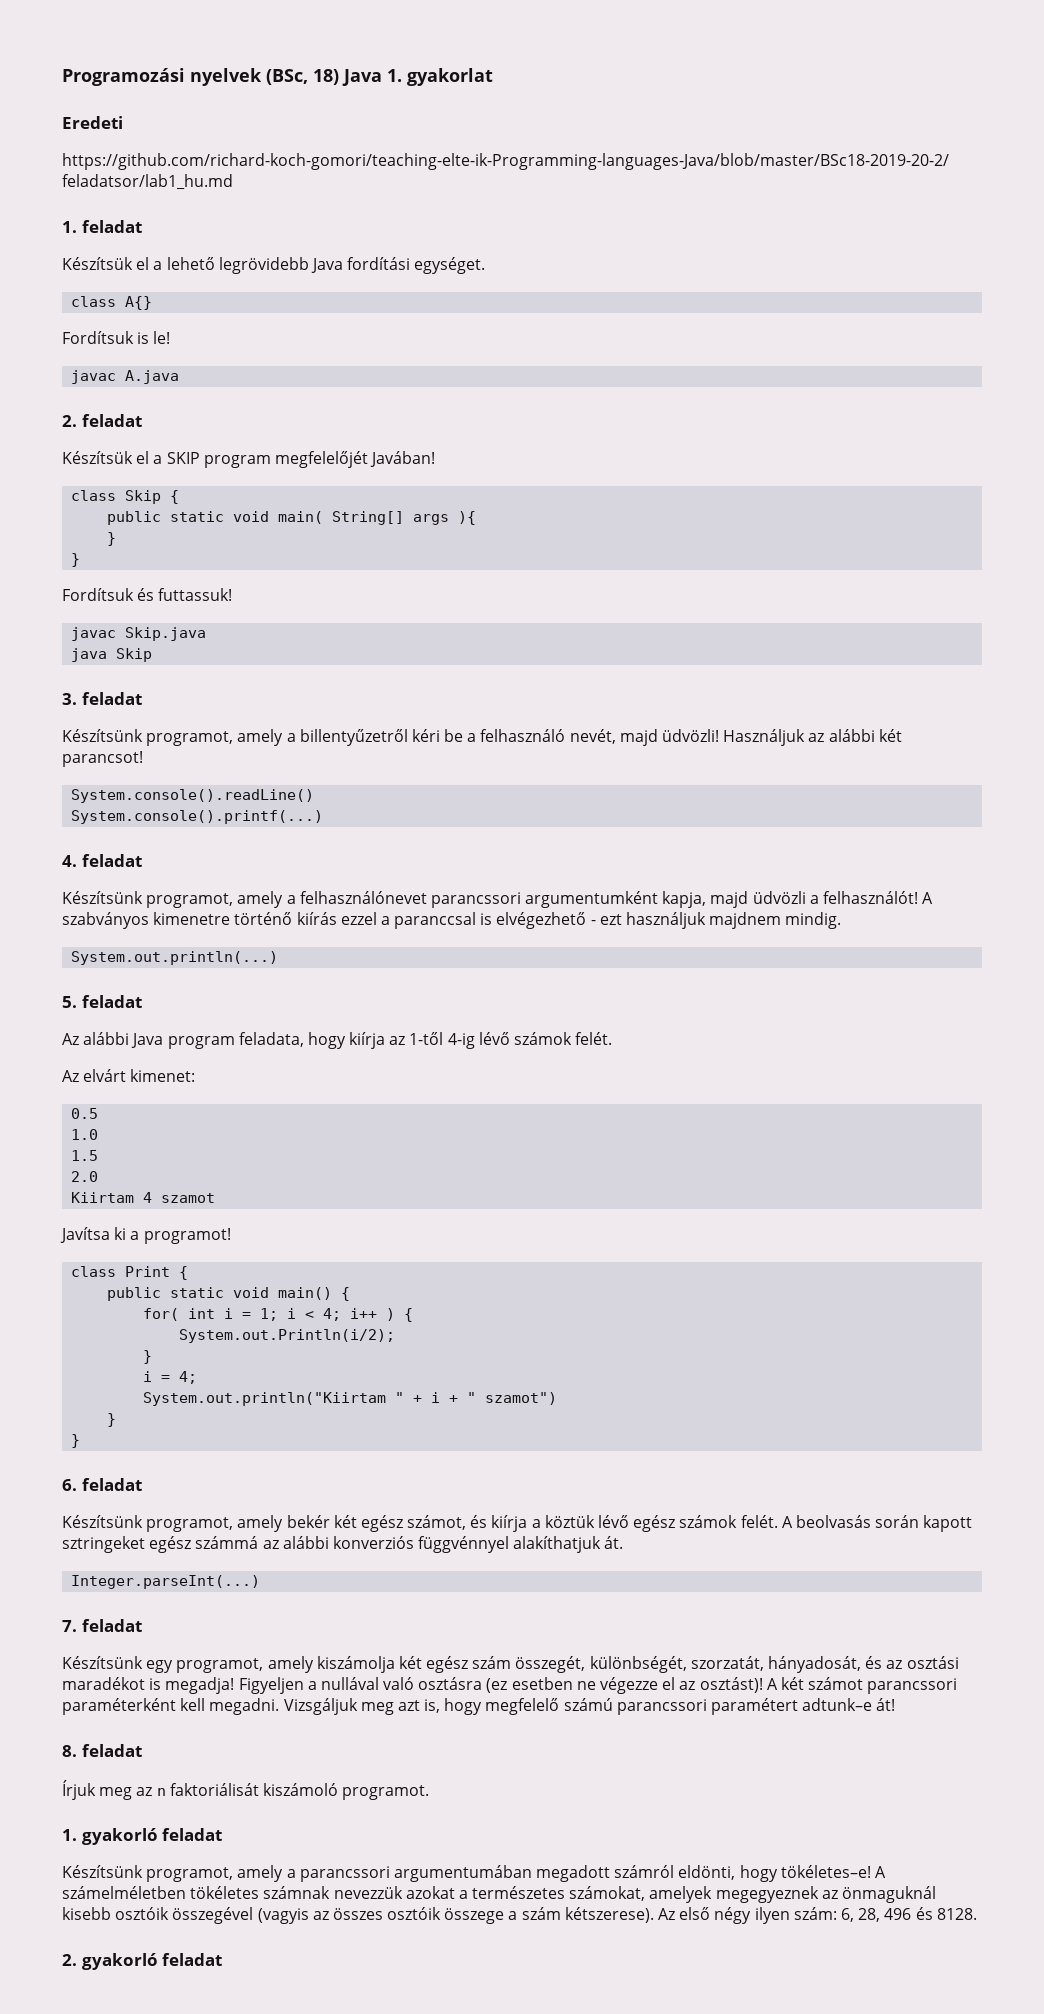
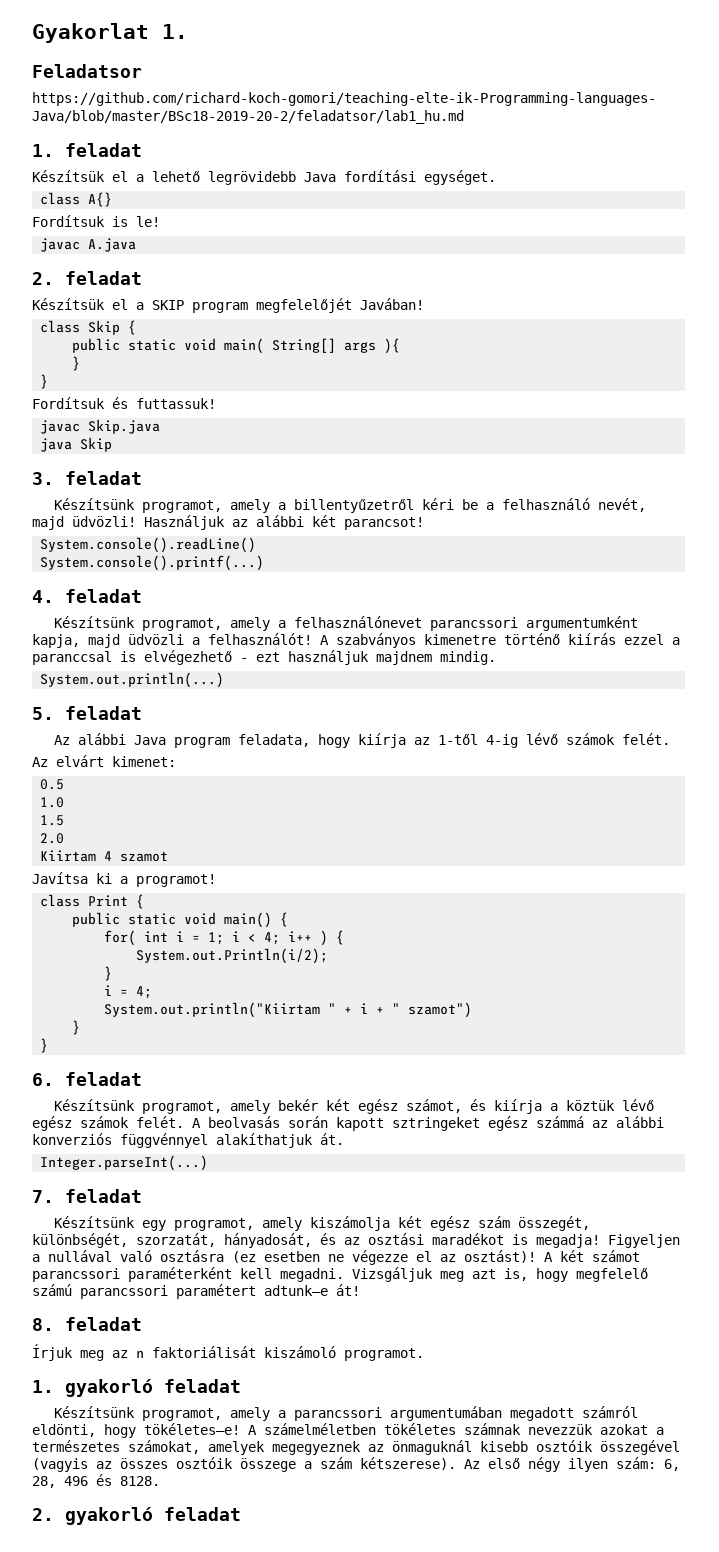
- Programozási nyelvek (BSc, 18) Java 1. gyakorlat
- Eredeti
+ Gyakorlat 1.
+ Feladatsor

